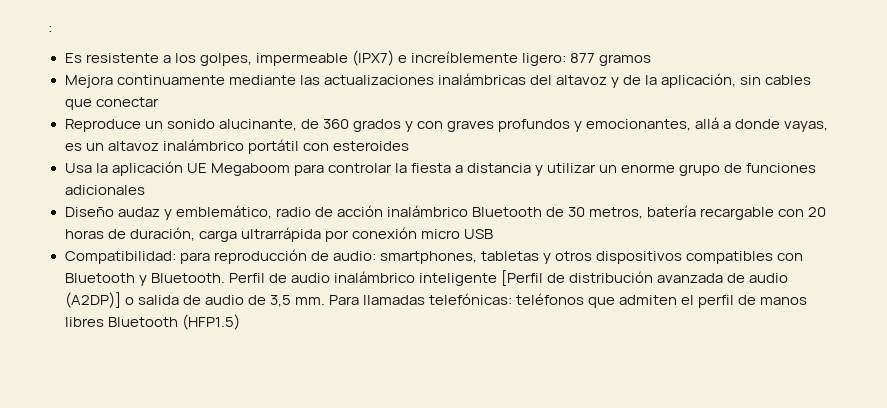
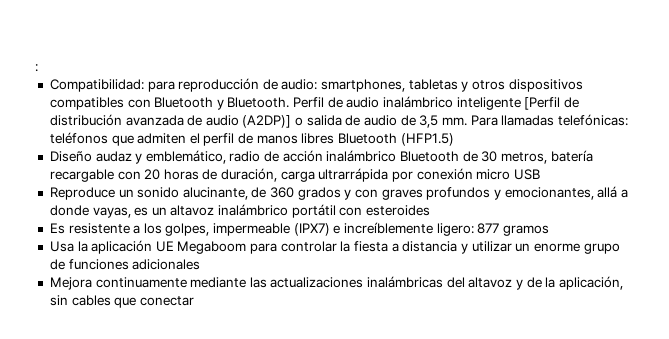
- Es resistente a los golpes, impermeable (IPX7) e increíblemente ligero: 877 gramos
- Mejora continuamente mediante las actualizaciones inalámbricas del altavoz y de la aplicación, sin cables que conectar
- Reproduce un sonido alucinante, de 360 grados y con graves profundos y emocionantes, allá a donde vayas, es un altavoz inalámbrico portátil con esteroides
- Usa la aplicación UE Megaboom para controlar la fiesta a distancia y utilizar un enorme grupo de funciones adicionales
- Diseño audaz y emblemático, radio de acción inalámbrico Bluetooth de 30 metros, batería recargable con 20 horas de duración, carga ultrarrápida por conexión micro USB
+ Diseño audaz y emblemático, radio de acción inalámbrico Bluetooth de 30 metros, batería recargable con 20 horas de duración, carga ultrarrápida por conexión micro USB
+ Reproduce un sonido alucinante, de 360 grados y con graves profundos y emocionantes, allá a donde vayas, es un altavoz inalámbrico portátil con esteroides
+ Es resistente a los golpes, impermeable (IPX7) e increíblemente ligero: 877 gramos
+ Usa la aplicación UE Megaboom para controlar la fiesta a distancia y utilizar un enorme grupo de funciones adicionales
+ Mejora continuamente mediante las actualizaciones inalámbricas del altavoz y de la aplicación, sin cables que conectar

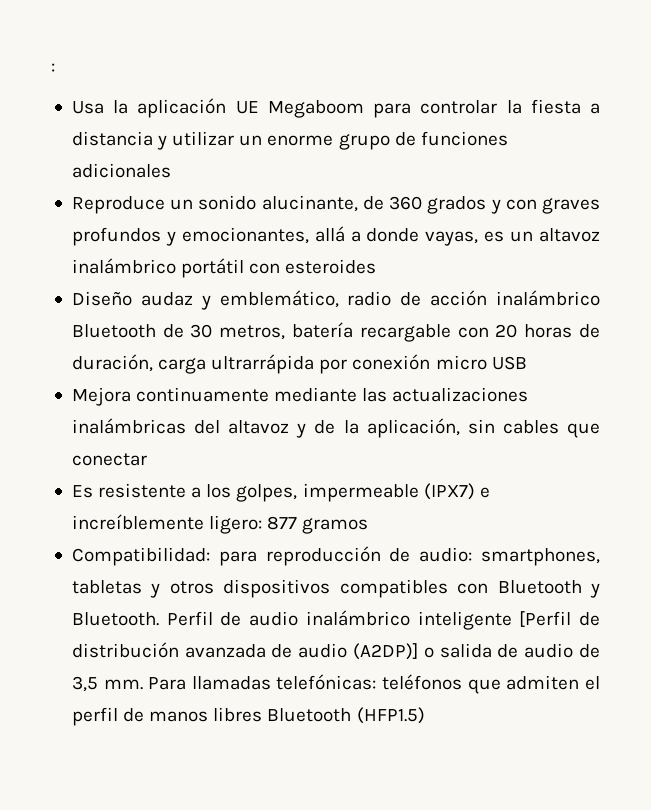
+ Usa la aplicación UE Megaboom para controlar la fiesta a distancia y utilizar un enorme grupo de funciones adicionales
+ Reproduce un sonido alucinante, de 360 grados y con graves profundos y emocionantes, allá a donde vayas, es un altavoz inalámbrico portátil con esteroides
+ Diseño audaz y emblemático, radio de acción inalámbrico Bluetooth de 30 metros, batería recargable con 20 horas de duración, carga ultrarrápida por conexión micro USB
+ Mejora continuamente mediante las actualizaciones inalámbricas del altavoz y de la aplicación, sin cables que conectar
+ Es resistente a los golpes, impermeable (IPX7) e increíblemente ligero: 877 gramos
- Diseño audaz y emblemático, radio de acción inalámbrico Bluetooth de 30 metros, batería recargable con 20 horas de duración, carga ultrarrápida por conexión micro USB
- Reproduce un sonido alucinante, de 360 grados y con graves profundos y emocionantes, allá a donde vayas, es un altavoz inalámbrico portátil con esteroides
- Es resistente a los golpes, impermeable (IPX7) e increíblemente ligero: 877 gramos
- Usa la aplicación UE Megaboom para controlar la fiesta a distancia y utilizar un enorme grupo de funciones adicionales
- Mejora continuamente mediante las actualizaciones inalámbricas del altavoz y de la aplicación, sin cables que conectar

